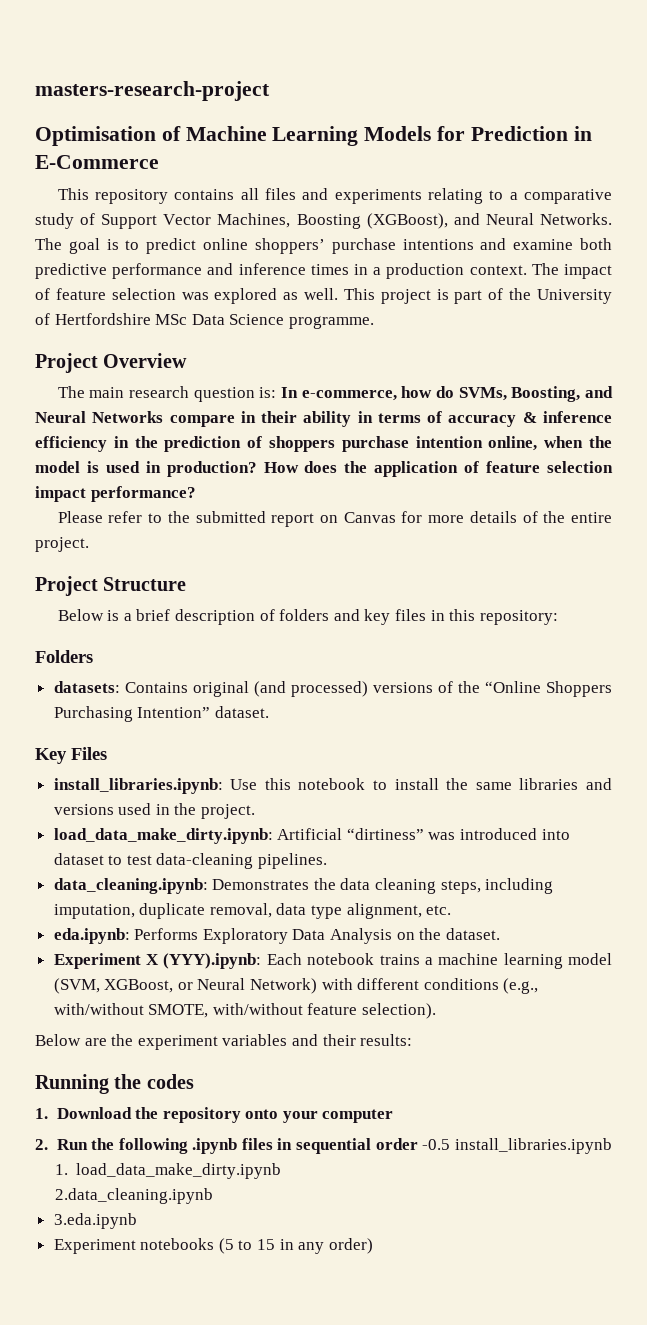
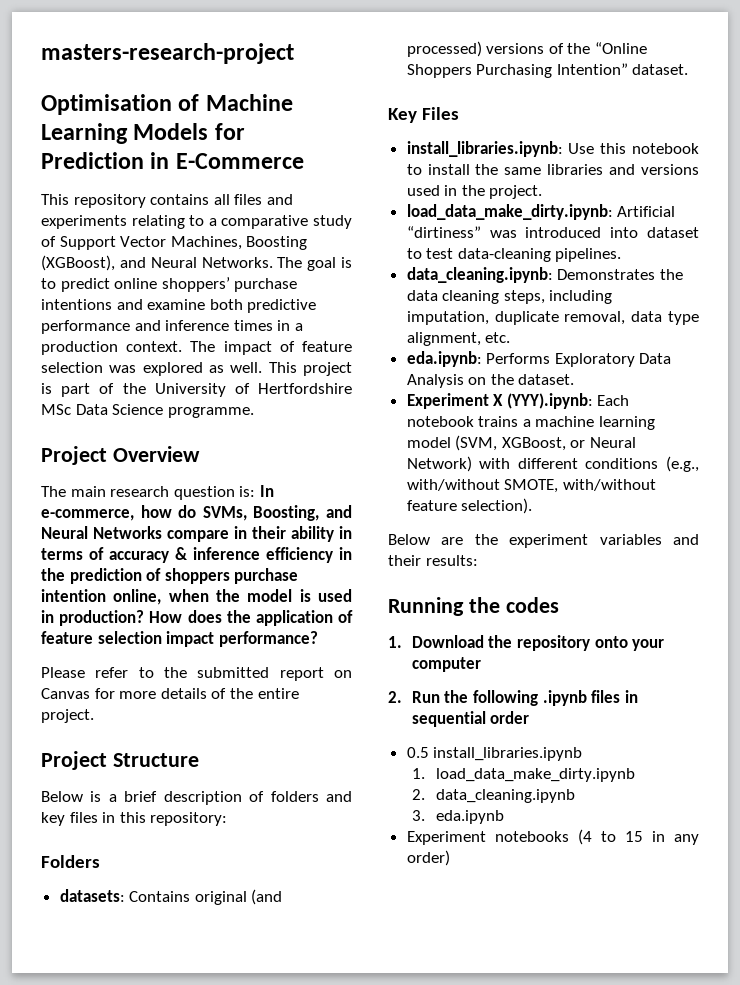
- 2. Run the following .ipynb files in sequential order -0.5 install_libraries.ipynb
+ 2. Run the following .ipynb files in sequential order
+ 0.5 install_libraries.ipynb
- 2.data_cleaning.ipynb
- 3.eda.ipynb
+ 2. data_cleaning.ipynb
+ 3. eda.ipynb
- Experiment notebooks (5 to 15 in any order)
+ Experiment notebooks (4 to 15 in any order)

